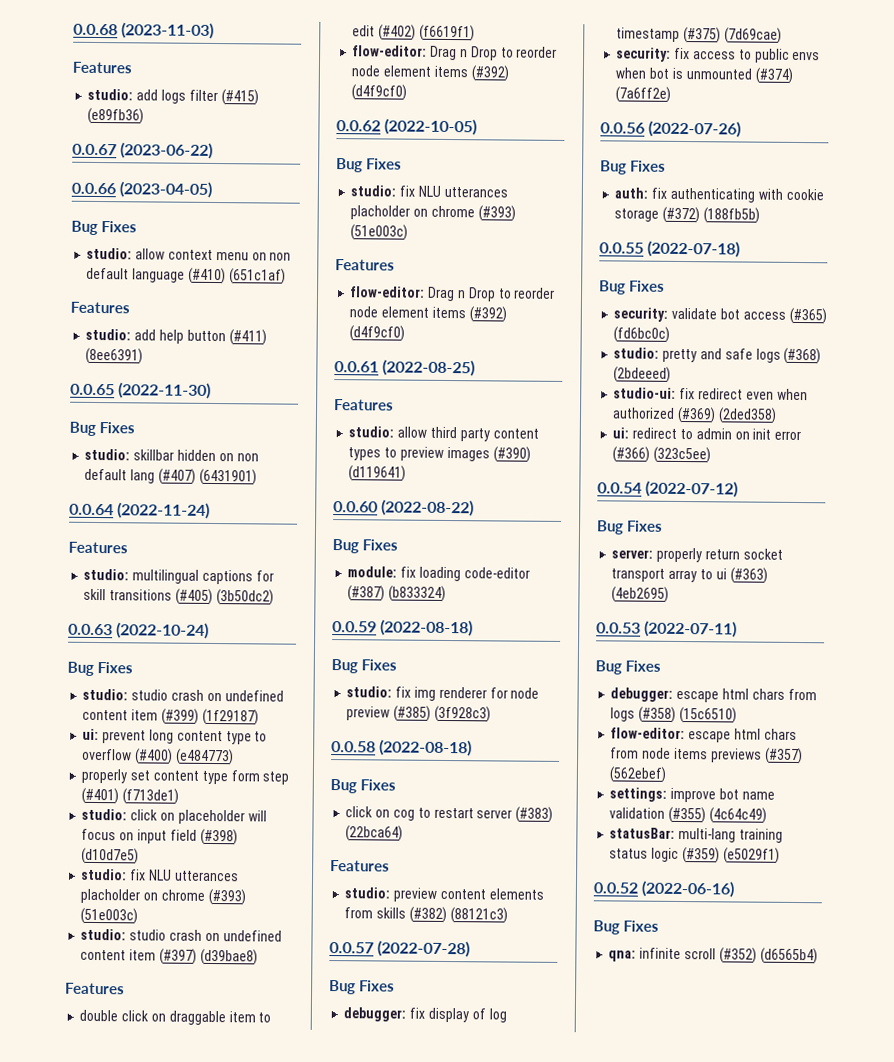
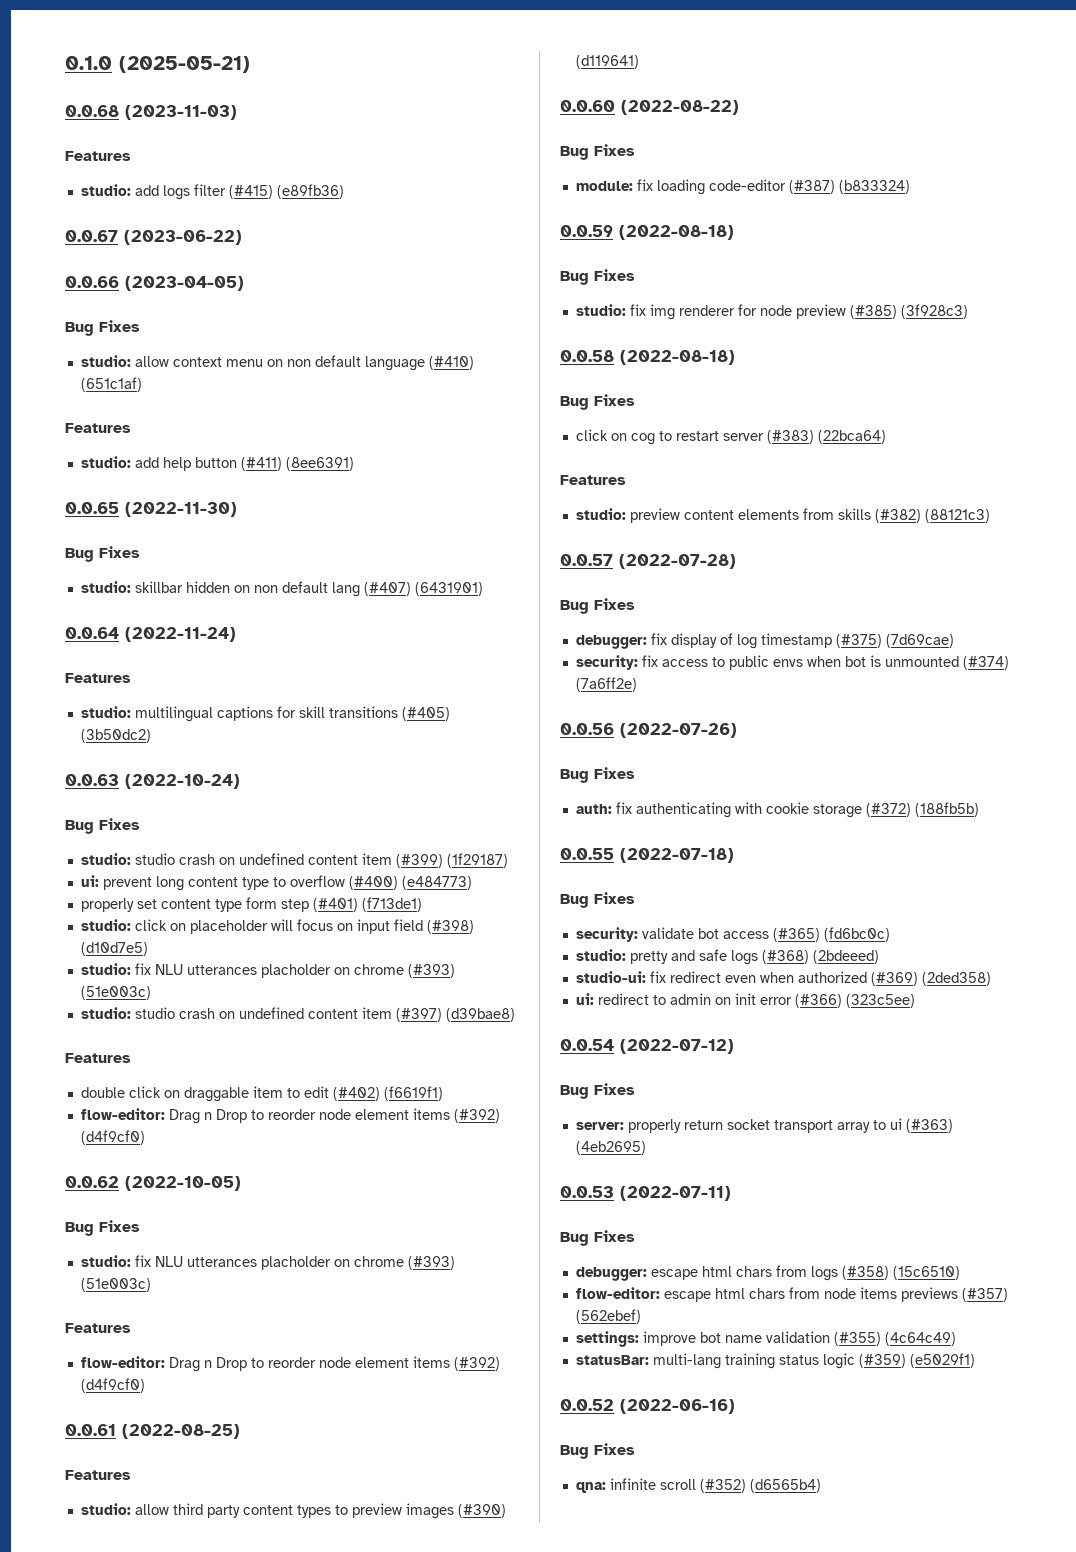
+ 0.1.0 (2025-05-21)

